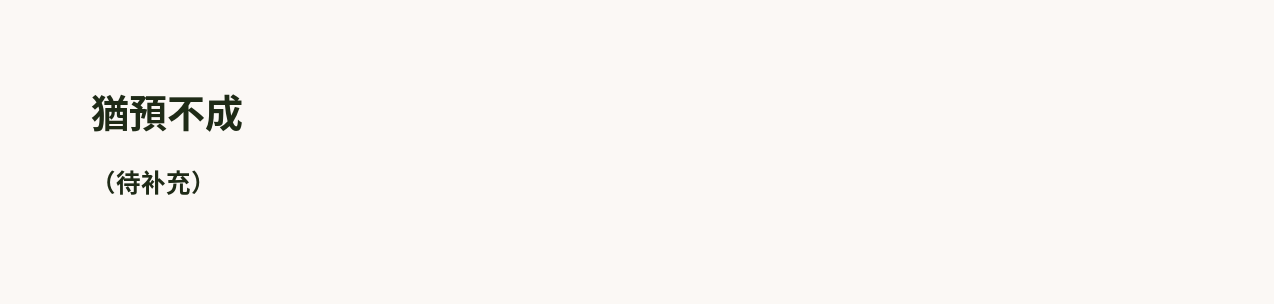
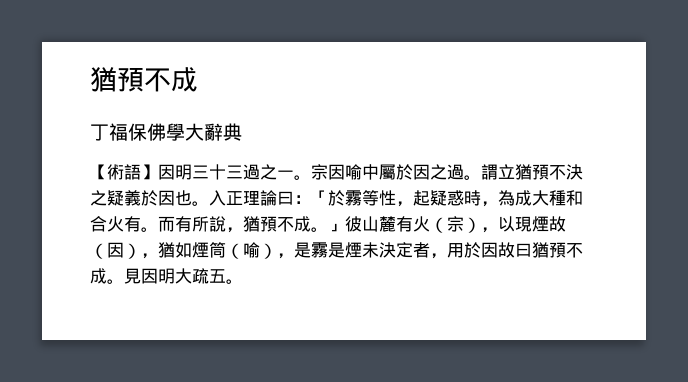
- （待补充）
+ 丁福保佛學大辭典
+ 【術語】因明三十三過之一。宗因喻中屬於因之過。謂立猶預不決之疑義於因也。入正理論曰：「於霧等性，起疑惑時，為成大種和合火有。而有所說，猶預不成。」彼山麓有火（宗），以現煙故（因），猶如煙筒（喻），是霧是煙未決定者，用於因故曰猶預不成。見因明大疏五。

